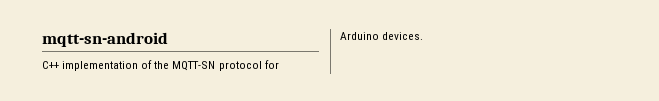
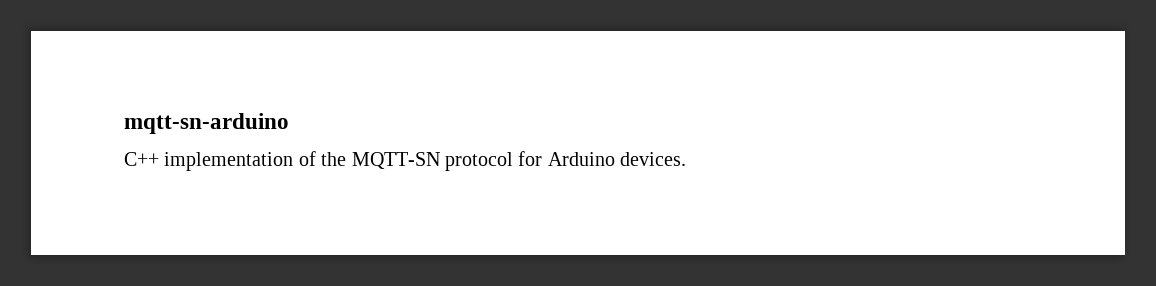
- mqtt-sn-android
+ mqtt-sn-arduino

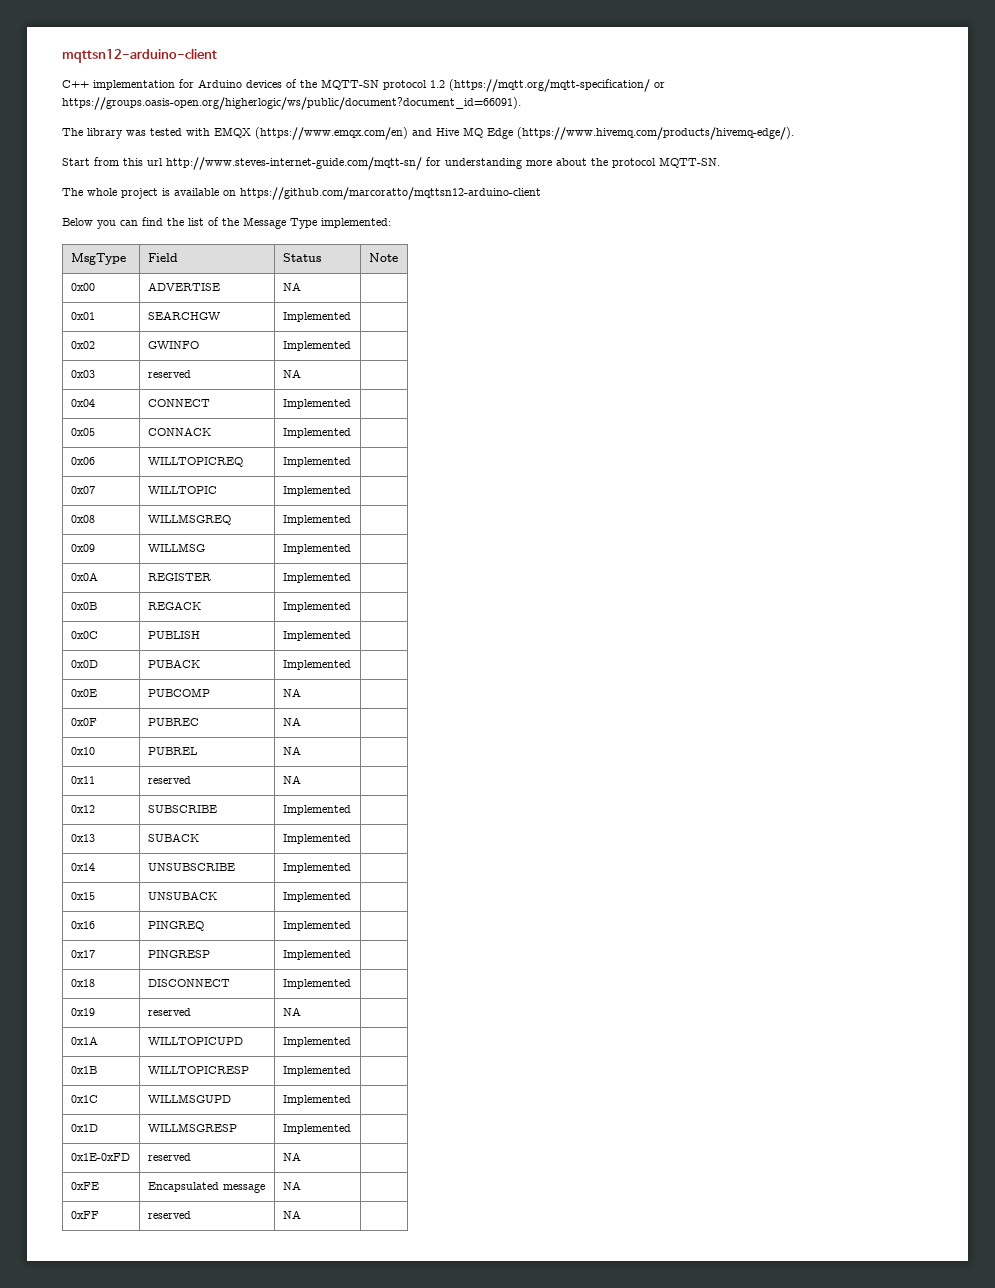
- mqtt-sn-arduino
+ mqttsn12-arduino-client
- C++ implementation of the MQTT-SN protocol for Arduino devices.
+ C++ implementation for Arduino devices of the MQTT-SN protocol 1.2 (https://mqtt.org/mqtt-specification/ or https://groups.oasis-open.org/higherlogic/ws/public/document?document_id=66091).
+ The library was tested with EMQX (https://www.emqx.com/en) and Hive MQ Edge (https://www.hivemq.com/products/hivemq-edge/).
+ Start from this url http://www.steves-internet-guide.com/mqtt-sn/ for understanding more about the protocol MQTT-SN.
+ The whole project is available on https://github.com/marcoratto/mqttsn12-arduino-client
+ Below you can find the list of the Message Type implemented:
+ MsgType | Field | Status | Note
+ 0x00 | ADVERTISE | NA |
+ 0x01 | SEARCHGW | Implemented |
+ 0x02 | GWINFO | Implemented |
+ 0x03 | reserved | NA |
+ 0x04 | CONNECT | Implemented |
+ 0x05 | CONNACK | Implemented |
+ 0x06 | WILLTOPICREQ | Implemented |
+ 0x07 | WILLTOPIC | Implemented |
+ 0x08 | WILLMSGREQ | Implemented |
+ 0x09 | WILLMSG | Implemented |
+ 0x0A | REGISTER | Implemented |
+ 0x0B | REGACK | Implemented |
+ 0x0C | PUBLISH | Implemented |
+ 0x0D | PUBACK | Implemented |
+ 0x0E | PUBCOMP | NA |
+ 0x0F | PUBREC | NA |
+ 0x10 | PUBREL | NA |
+ 0x11 | reserved | NA |
+ 0x12 | SUBSCRIBE | Implemented |
+ 0x13 | SUBACK | Implemented |
+ 0x14 | UNSUBSCRIBE | Implemented |
+ 0x15 | UNSUBACK | Implemented |
+ 0x16 | PINGREQ | Implemented |
+ 0x17 | PINGRESP | Implemented |
+ 0x18 | DISCONNECT | Implemented |
+ 0x19 | reserved | NA |
+ 0x1A | WILLTOPICUPD | Implemented |
+ 0x1B | WILLTOPICRESP | Implemented |
+ 0x1C | WILLMSGUPD | Implemented |
+ 0x1D | WILLMSGRESP | Implemented |
+ 0x1E-0xFD | reserved | NA |
+ 0xFE | Encapsulated message | NA |
+ 0xFF | reserved | NA |

